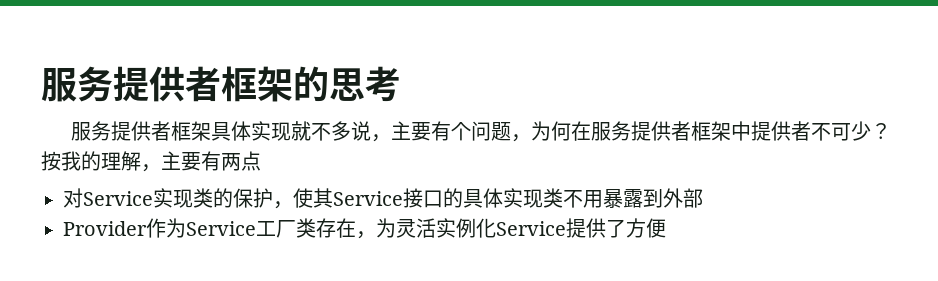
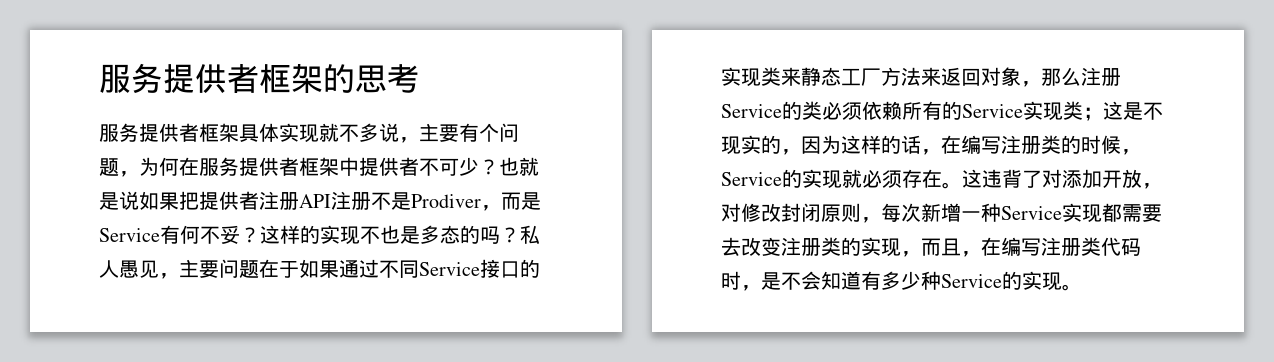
- 按我的理解，主要有两点
- 对Service实现类的保护，使其Service接口的具体实现类不用暴露到外部
- Provider作为Service工厂类存在，为灵活实例化Service提供了方便
+ 也就是说如果把提供者注册API注册不是Prodiver，而是Service有何不妥？这样的实现不也是多态的吗？私人愚见，主要问题在于如果通过不同Service接口的实现类来静态工厂方法来返回对象，那么注册Service的类必须依赖所有的Service实现类；这是不现实的，因为这样的话，在编写注册类的时候，Service的实现就必须存在。这违背了对添加开放，对修改封闭原则，每次新增一种Service实现都需要去改变注册类的实现，而且，在编写注册类代码时，是不会知道有多少种Service的实现。

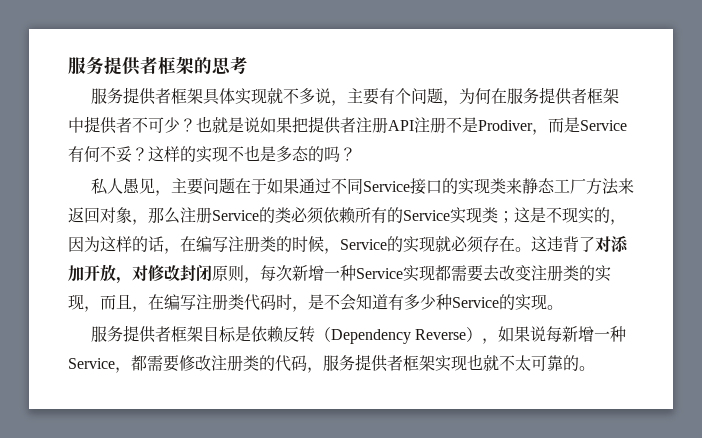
- 这样的实现不也是多态的吗？私人愚见，主要问题在于如果通过不同Service接口的实现类来静态工厂方法来返回对象，那么注册Service的类必须依赖所有的Service实现类；这是不现实的，因为这样的话，在编写注册类的时候，Service的实现就必须存在。
+ 这样的实现不也是多态的吗？
+ 私人愚见，主要问题在于如果通过不同Service接口的实现类来静态工厂方法来返回对象，那么注册Service的类必须依赖所有的Service实现类；这是不现实的，因为这样的话，在编写注册类的时候，Service的实现就必须存在。
+ 服务提供者框架目标是依赖反转（Dependency Reverse），如果说每新增一种Service，都需要修改注册类的代码，服务提供者框架实现也就不太可靠的。

